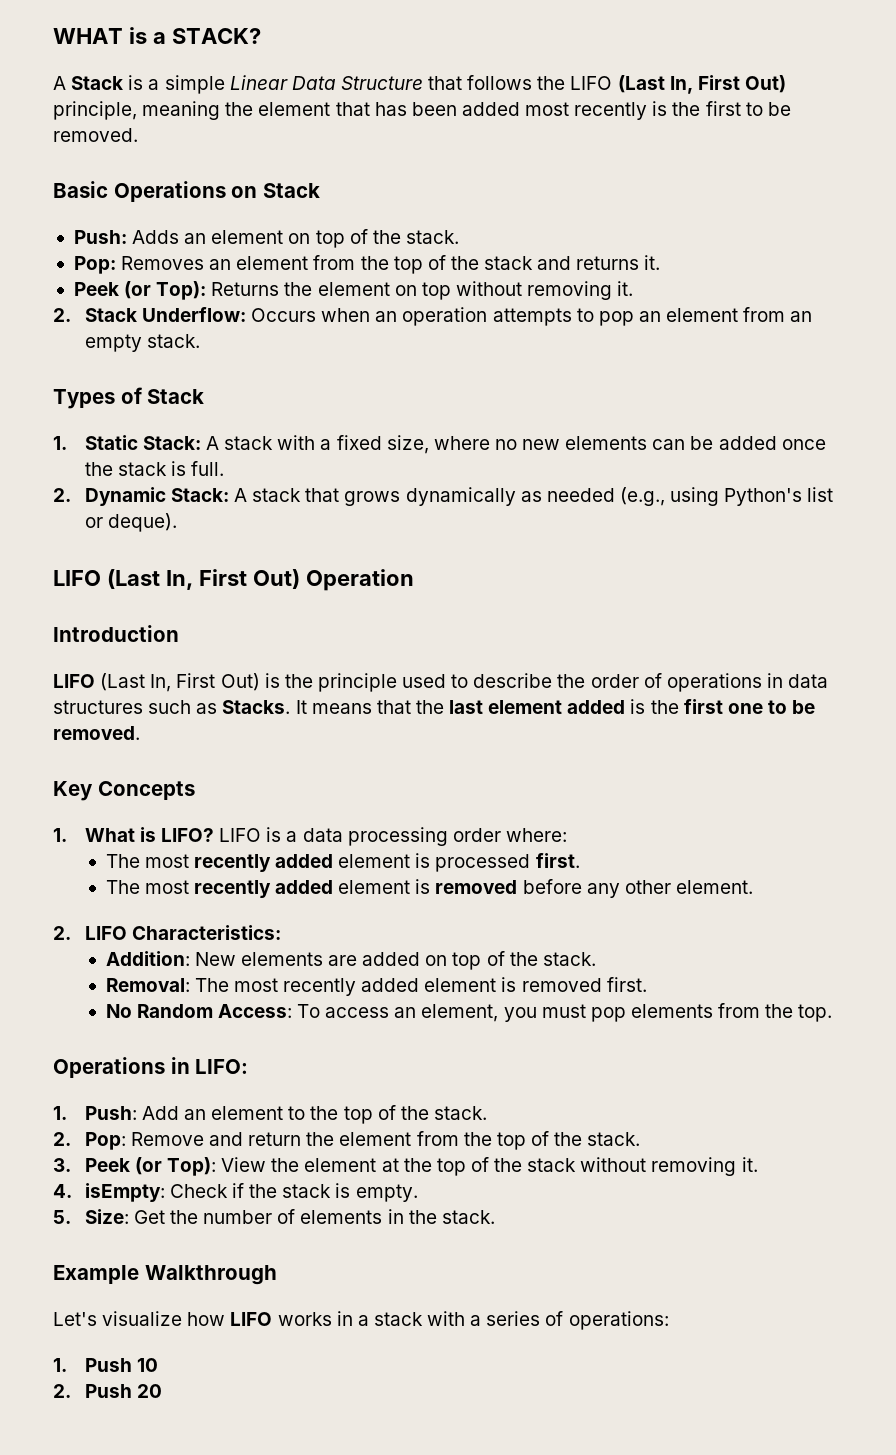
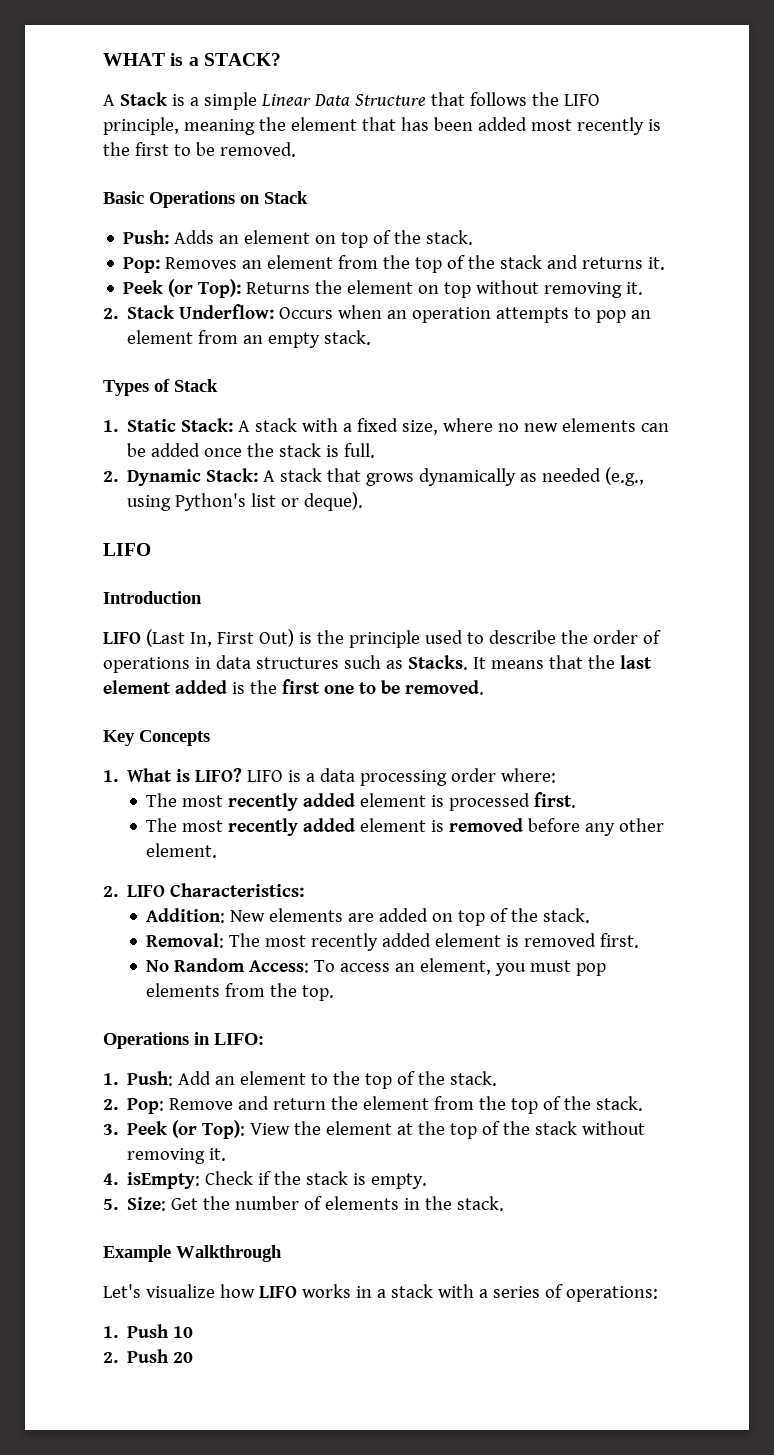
- A Stack is a simple Linear Data Structure that follows the LIFO (Last In, First Out) principle, meaning the element that has been added most recently is the first to be removed.
+ A Stack is a simple Linear Data Structure that follows the LIFO principle, meaning the element that has been added most recently is the first to be removed.
  2. Dynamic Stack: A stack that grows dynamically as needed (e.g., using Python's list or deque).
- LIFO (Last In, First Out) Operation
+ LIFO

